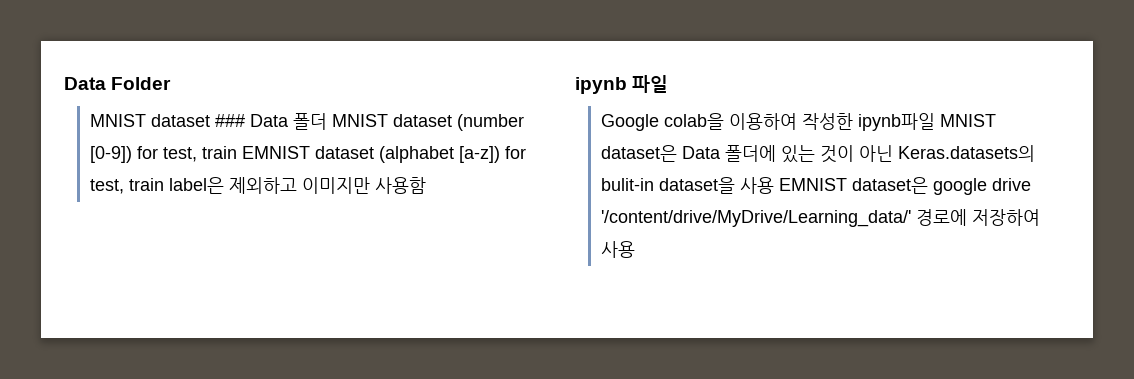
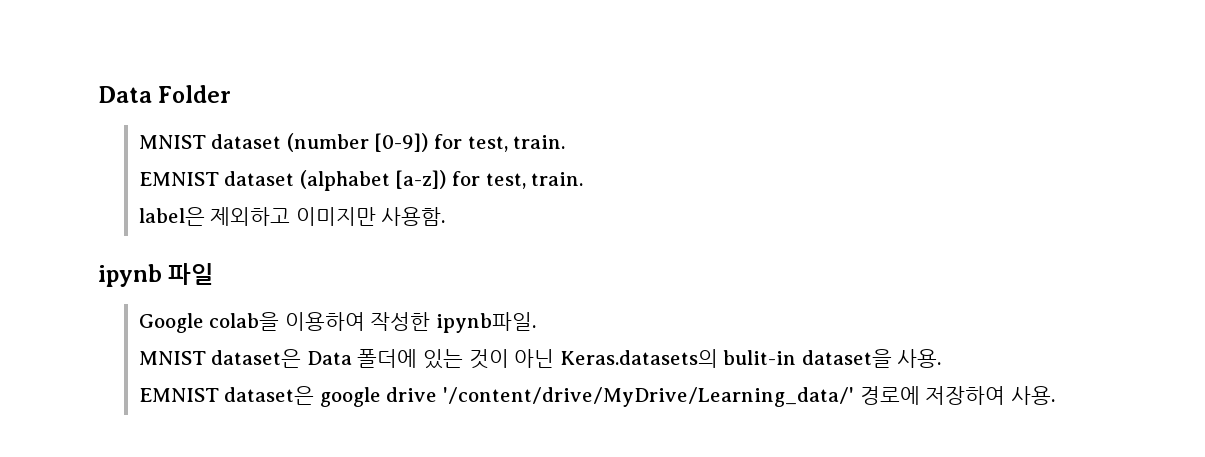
- MNIST dataset ### Data 폴더 MNIST dataset (number [0-9]) for test, train EMNIST dataset (alphabet [a-z]) for test, train label은 제외하고 이미지만 사용함
+ MNIST dataset (number [0-9]) for test, train.
+ EMNIST dataset (alphabet [a-z]) for test, train.
+ label은 제외하고 이미지만 사용함.
- Google colab을 이용하여 작성한 ipynb파일 MNIST dataset은 Data 폴더에 있는 것이 아닌 Keras.datasets의 bulit-in dataset을 사용 EMNIST dataset은 google drive '/content/drive/MyDrive/Learning_data/' 경로에 저장하여 사용
+ Google colab을 이용하여 작성한 ipynb파일.
+ MNIST dataset은 Data 폴더에 있는 것이 아닌 Keras.datasets의 bulit-in dataset을 사용.
+ EMNIST dataset은 google drive '/content/drive/MyDrive/Learning_data/' 경로에 저장하여 사용.

